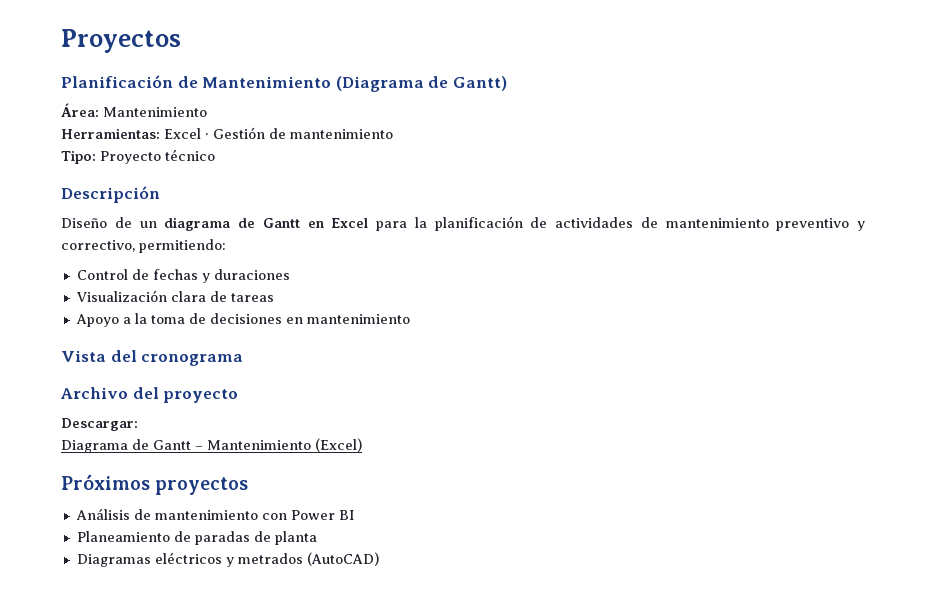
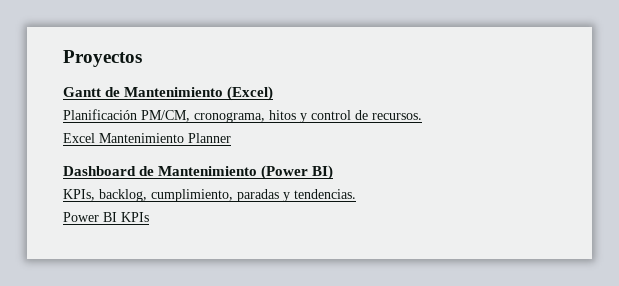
- Planificación de Mantenimiento (Diagrama de Gantt)
- Área: Mantenimiento
- Herramientas: Excel · Gestión de mantenimiento
- Tipo: Proyecto técnico
- Descripción
- Diseño de un diagrama de Gantt en Excel para la planificación de actividades de mantenimiento preventivo y correctivo, permitiendo:
- Control de fechas y duraciones
- Visualización clara de tareas
- Apoyo a la toma de decisiones en mantenimiento
- Vista del cronograma
- Archivo del proyecto
- Descargar:
- Diagrama de Gantt – Mantenimiento (Excel)
- Próximos proyectos
- Análisis de mantenimiento con Power BI
- Planeamiento de paradas de planta
- Diagramas eléctricos y metrados (AutoCAD)
+ Gantt de Mantenimiento (Excel)
+ Planificación PM/CM, cronograma, hitos y control de recursos.
+ Excel Mantenimiento Planner
+ Dashboard de Mantenimiento (Power BI)
+ KPIs, backlog, cumplimiento, paradas y tendencias.
+ Power BI KPIs

